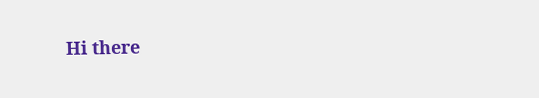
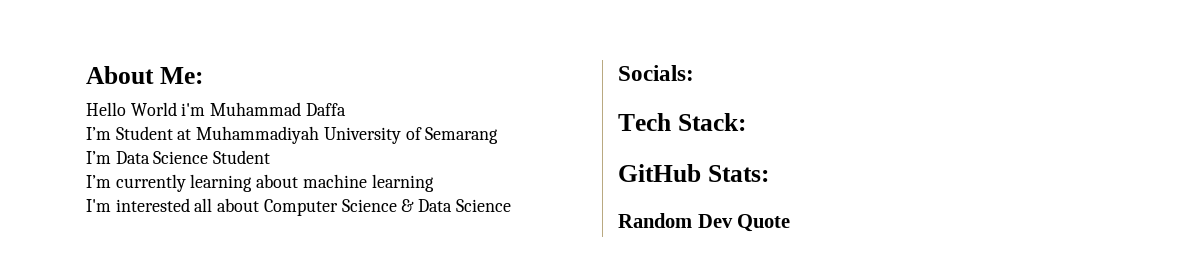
- Hi there
+ About Me:
+ Hello World i'm Muhammad Daffa
+ I’m Student at Muhammadiyah University of Semarang
+ I’m Data Science Student
+ I’m currently learning about machine learning
+ I'm interested all about Computer Science & Data Science
+ Socials:
+ Tech Stack:
+ GitHub Stats:
+ Random Dev Quote

